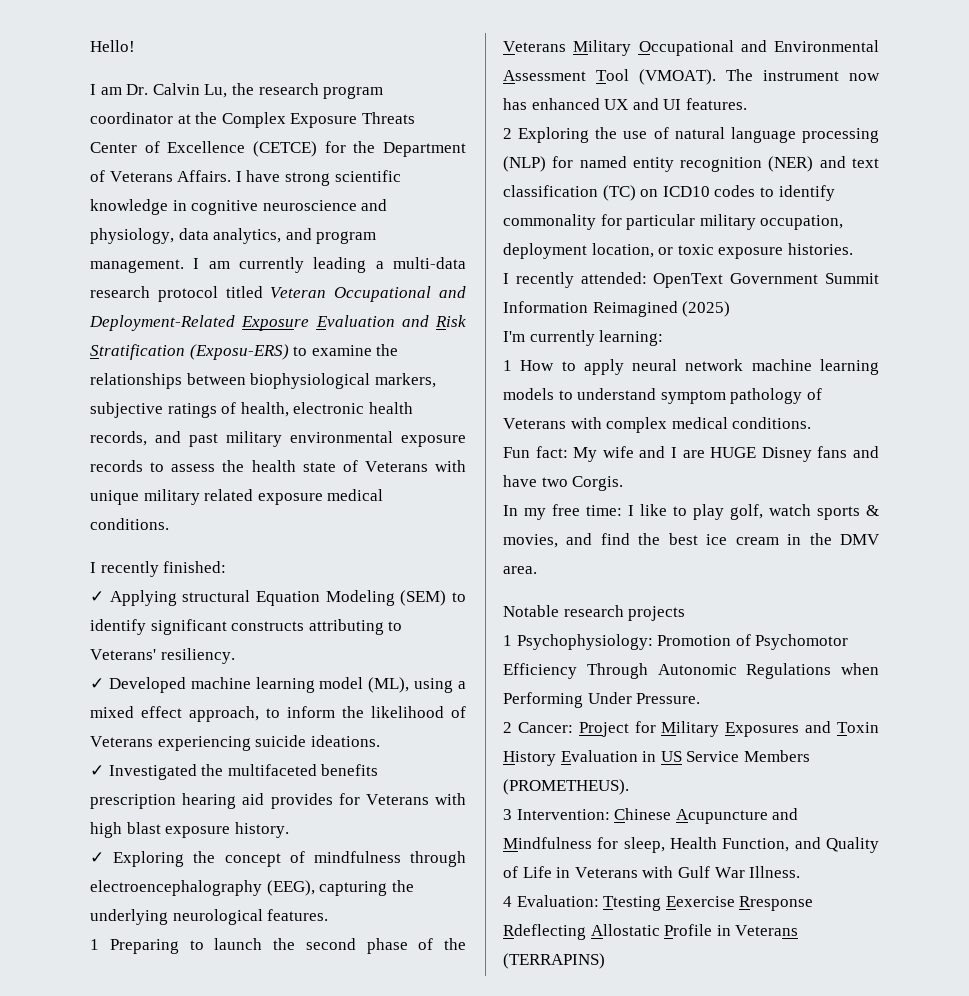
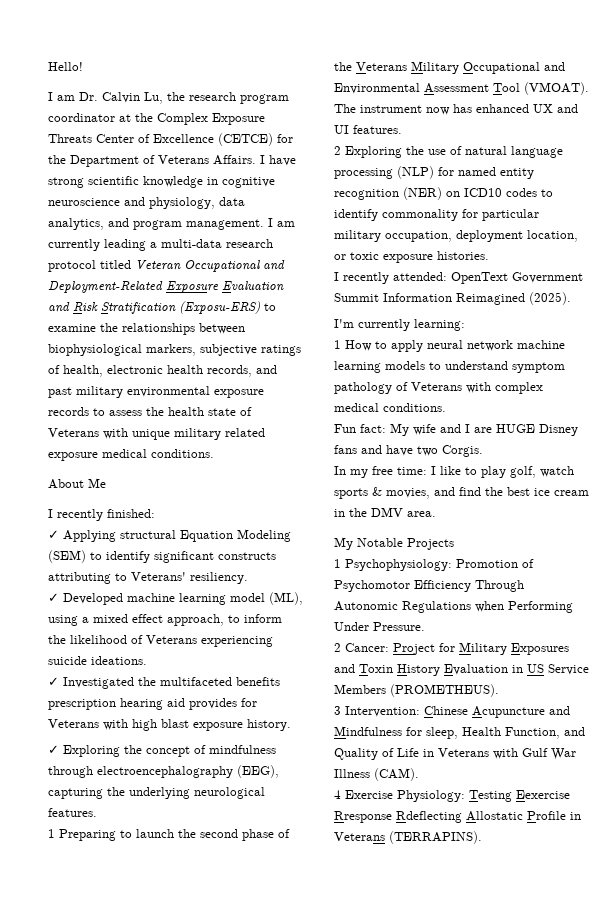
+ About Me
- 2 Exploring the use of natural language processing (NLP) for named entity recognition (NER) and text classification (TC) on ICD10 codes to identify commonality for particular military occupation, deployment location, or toxic exposure histories.
+ 2 Exploring the use of natural language processing (NLP) for named entity recognition (NER) on ICD10 codes to identify commonality for particular military occupation, deployment location, or toxic exposure histories.
- I recently attended: OpenText Government Summit Information Reimagined (2025)
+ I recently attended: OpenText Government Summit Information Reimagined (2025).
- Notable research projects
+ My Notable Projects
- 3 Intervention: Chinese Acupuncture and Mindfulness for sleep, Health Function, and Quality of Life in Veterans with Gulf War Illness.
+ 3 Intervention: Chinese Acupuncture and Mindfulness for sleep, Health Function, and Quality of Life in Veterans with Gulf War Illness (CAM).
- 4 Evaluation: Ttesting Eexercise Rresponse Rdeflecting Allostatic Profile in Veterans (TERRAPINS)
+ 4 Exercise Physiology: Testing Eexercise Rresponse Rdeflecting Allostatic Profile in Veterans (TERRAPINS).

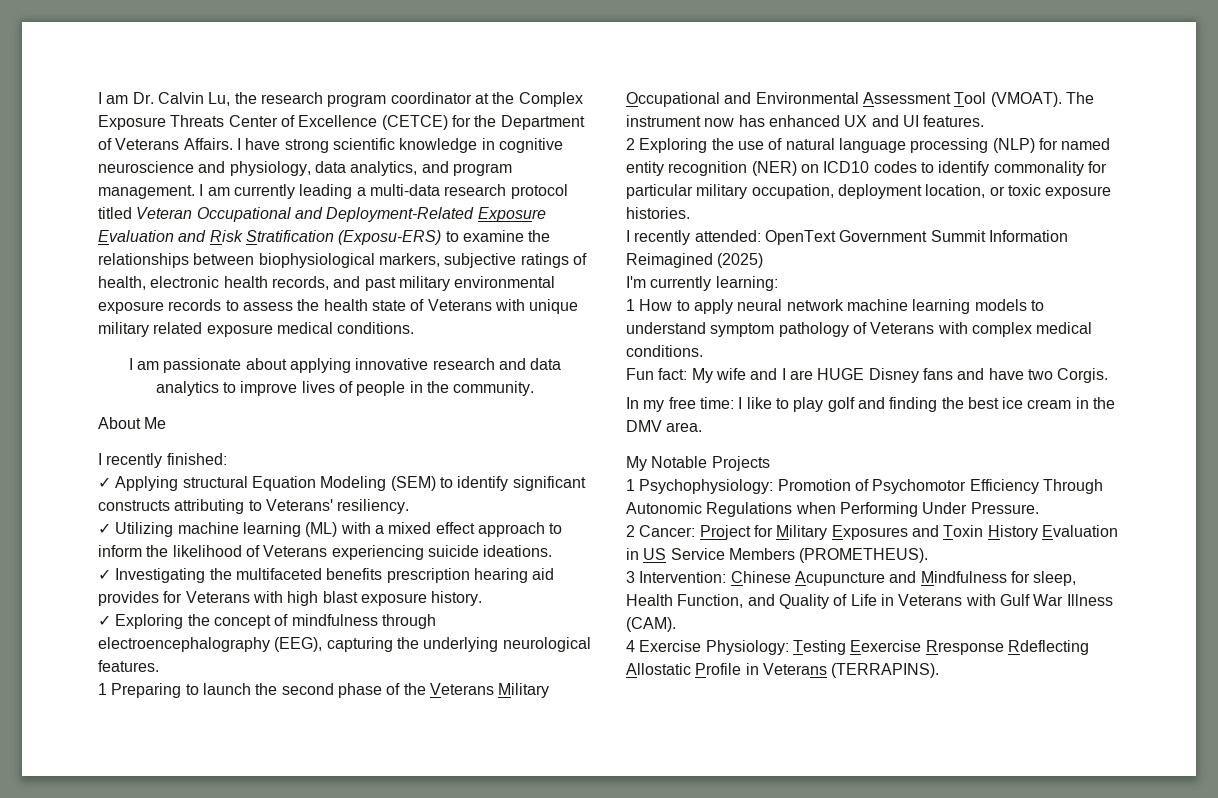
- Hello!
+ I am passionate about applying innovative research and data analytics to improve lives of people in the community.
- ✓ Developed machine learning model (ML), using a mixed effect approach, to inform the likelihood of Veterans experiencing suicide ideations.
+ ✓ Utilizing machine learning (ML) with a mixed effect approach to inform the likelihood of Veterans experiencing suicide ideations.
- ✓ Investigated the multifaceted benefits prescription hearing aid provides for Veterans with high blast exposure history.
+ ✓ Investigating the multifaceted benefits prescription hearing aid provides for Veterans with high blast exposure history.
- I recently attended: OpenText Government Summit Information Reimagined (2025).
+ I recently attended: OpenText Government Summit Information Reimagined (2025)
- In my free time: I like to play golf, watch sports & movies, and find the best ice cream in the DMV area.
+ In my free time: I like to play golf and finding the best ice cream in the DMV area.

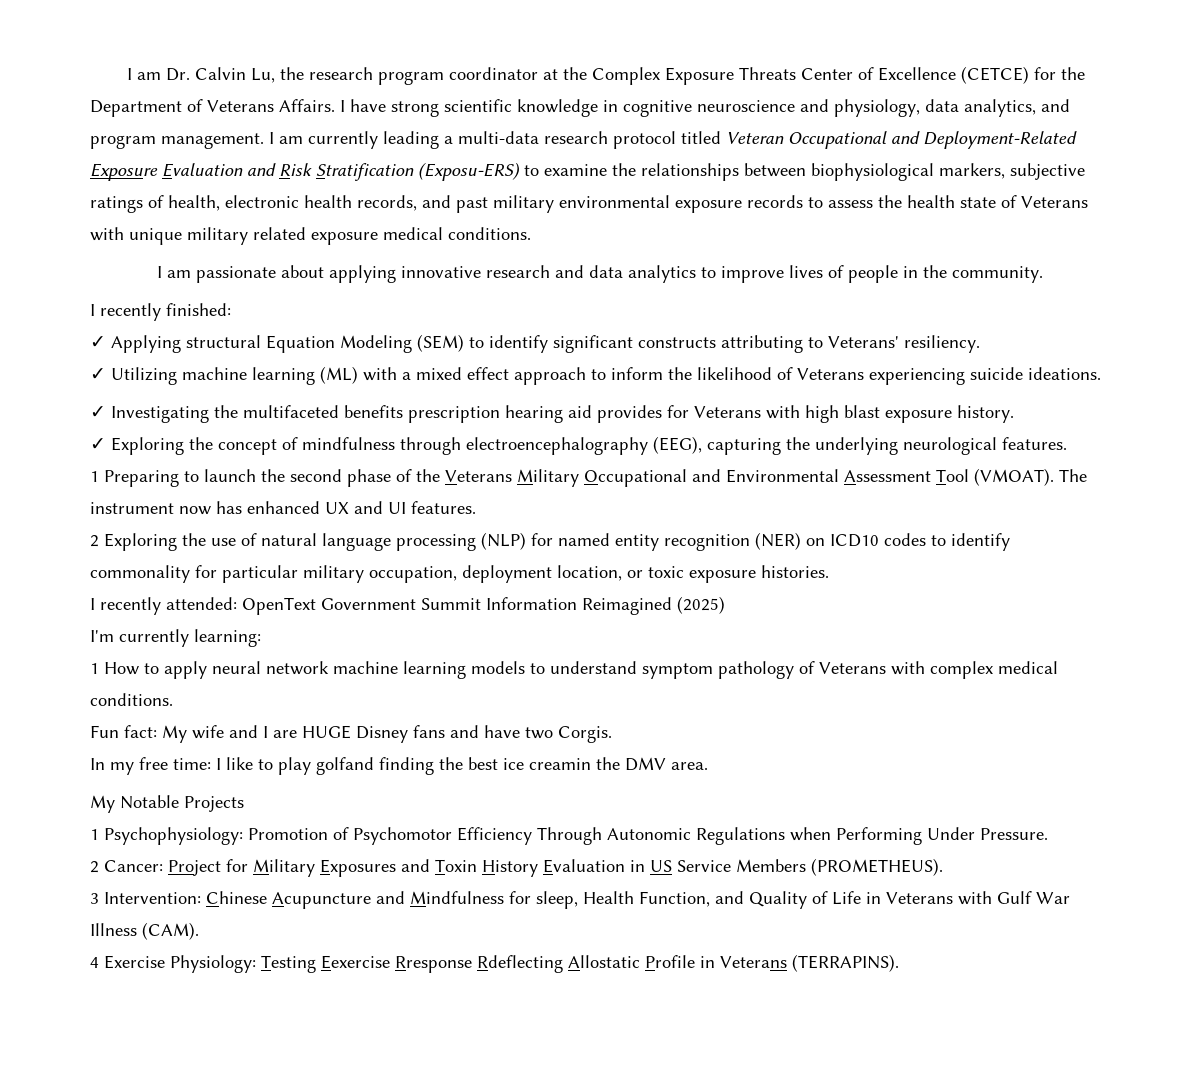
- About Me
- In my free time: I like to play golf and finding the best ice cream in the DMV area.
+ In my free time: I like to play golfand finding the best ice creamin the DMV area.

